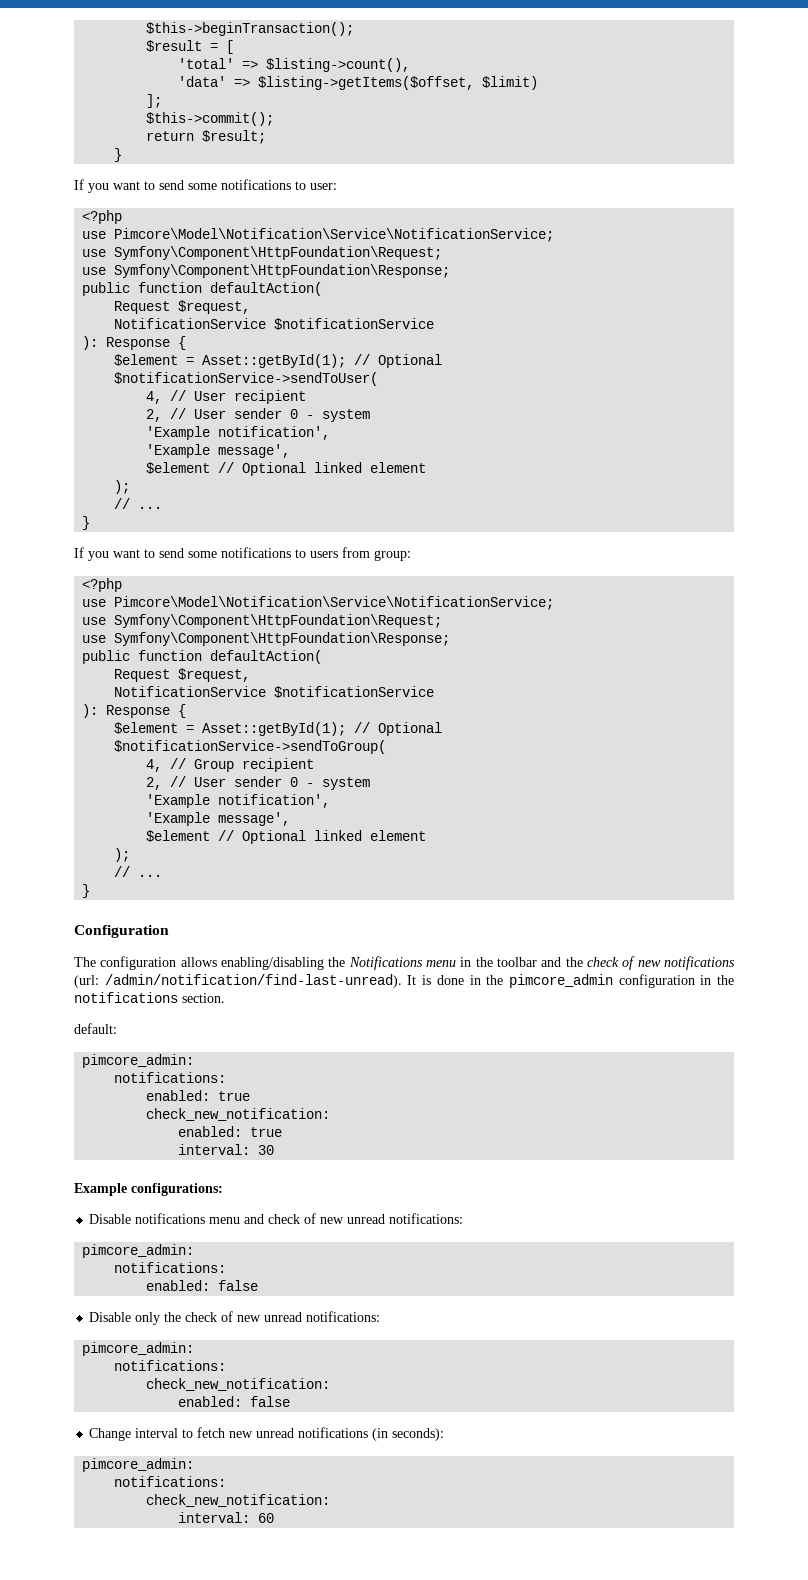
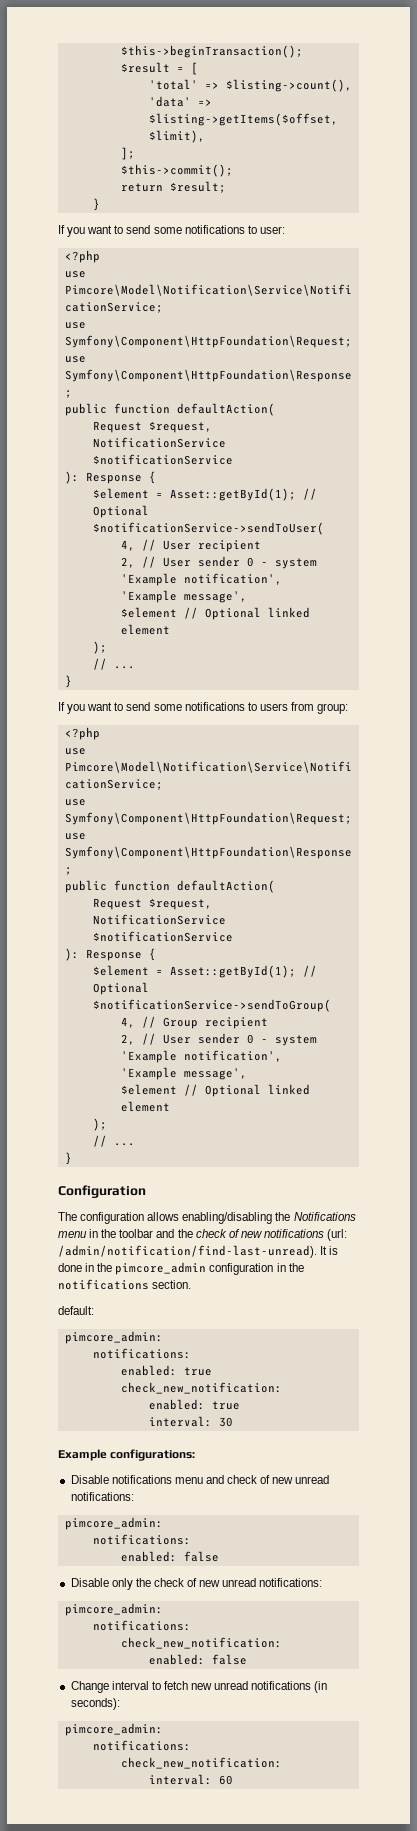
- 'data' => $listing->getItems($offset, $limit)
+ 'data' => $listing->getItems($offset, $limit),

